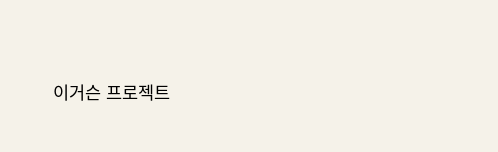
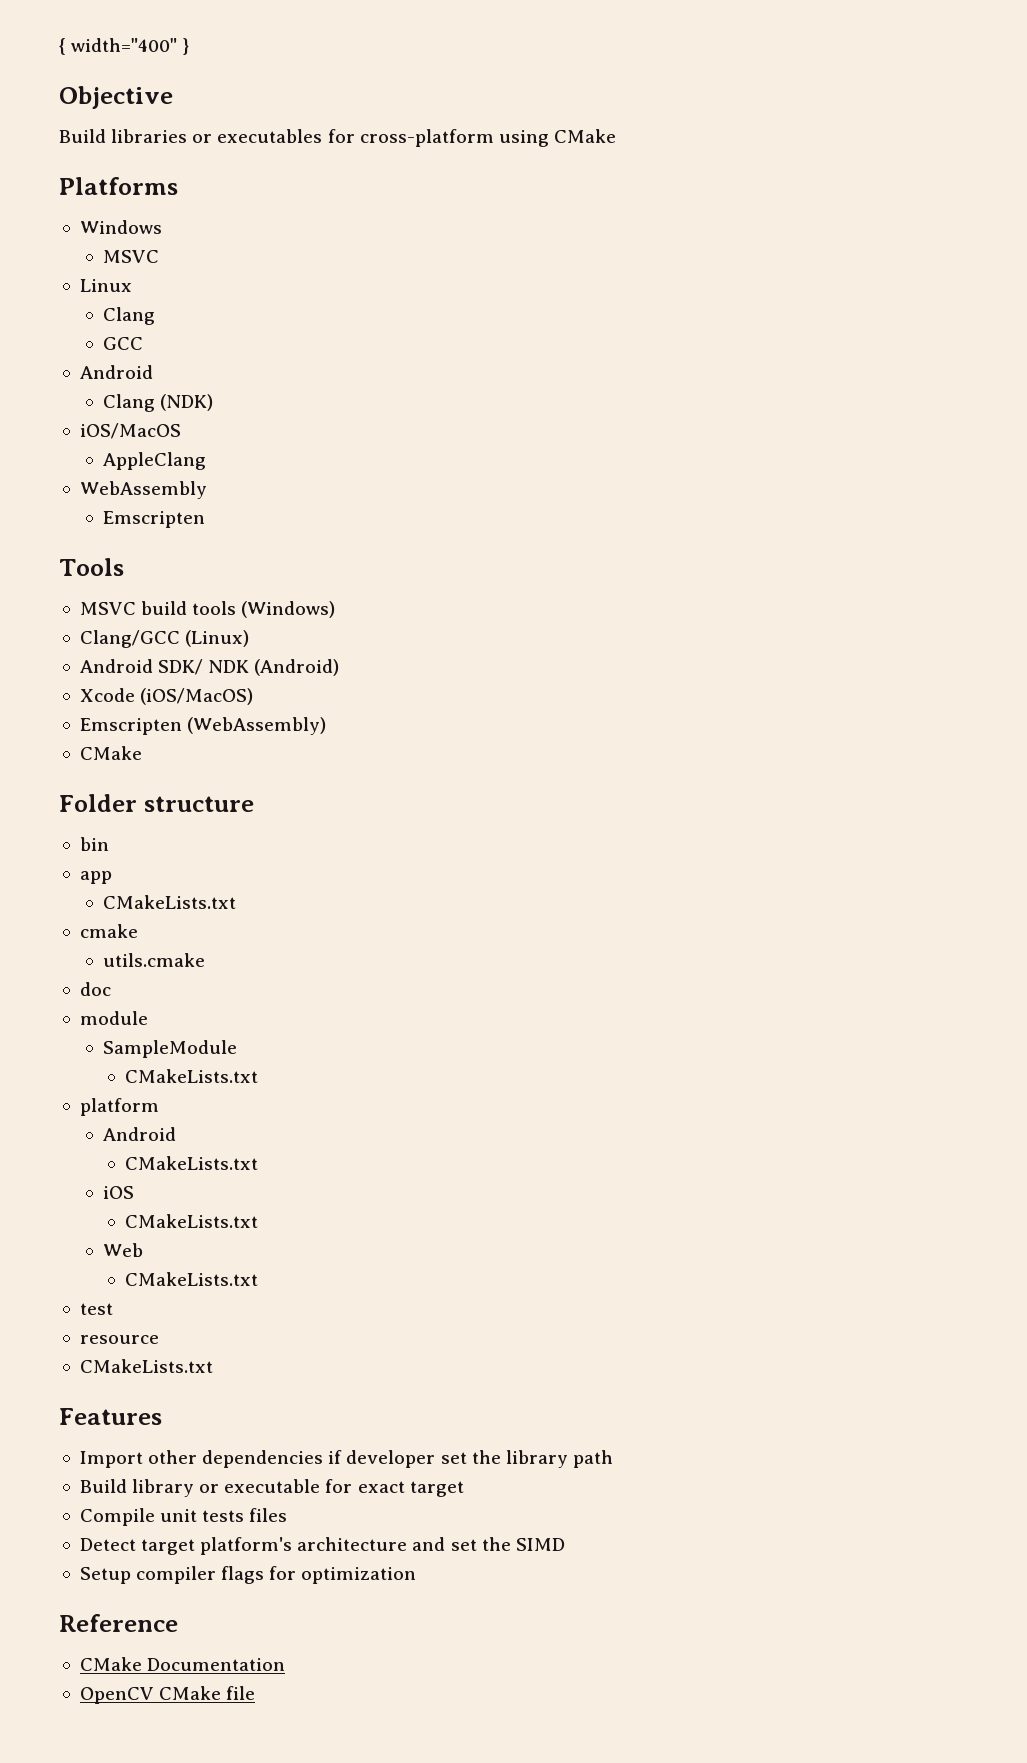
- 이거슨 프로젝트
+ { width="400" }
+ Objective
+ Build libraries or executables for cross-platform using CMake
+ Platforms
+ Windows
+ MSVC
+ Linux
+ Clang
+ GCC
+ Android
+ Clang (NDK)
+ iOS/MacOS
+ AppleClang
+ WebAssembly
+ Emscripten
+ Tools
+ MSVC build tools (Windows)
+ Clang/GCC (Linux)
+ Android SDK/ NDK (Android)
+ Xcode (iOS/MacOS)
+ Emscripten (WebAssembly)
+ CMake
+ Folder structure
+ bin
+ app
+ CMakeLists.txt
+ cmake
+ utils.cmake
+ doc
+ module
+ SampleModule
+ CMakeLists.txt
+ platform
+ Android
+ CMakeLists.txt
+ iOS
+ CMakeLists.txt
+ Web
+ CMakeLists.txt
+ test
+ resource
+ CMakeLists.txt
+ Features
+ Import other dependencies if developer set the library path
+ Build library or executable for exact target
+ Compile unit tests files
+ Detect target platform's architecture and set the SIMD
+ Setup compiler flags for optimization
+ Reference
+ CMake Documentation
+ OpenCV CMake file

